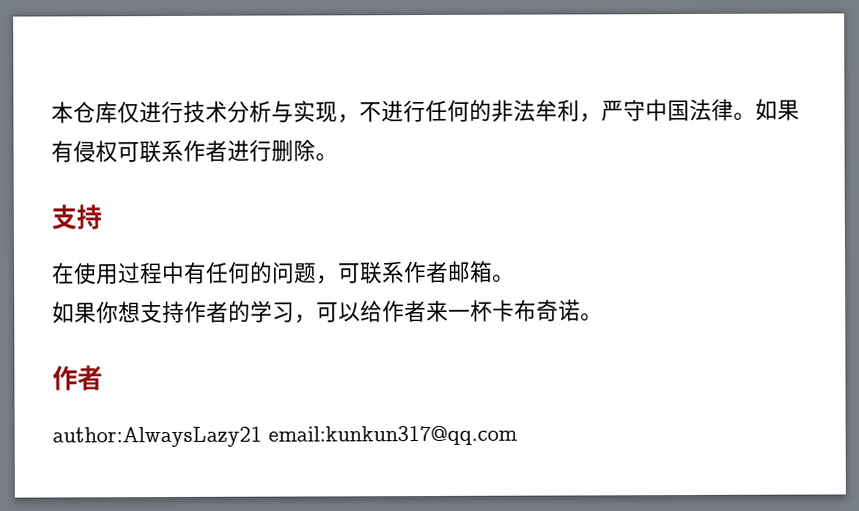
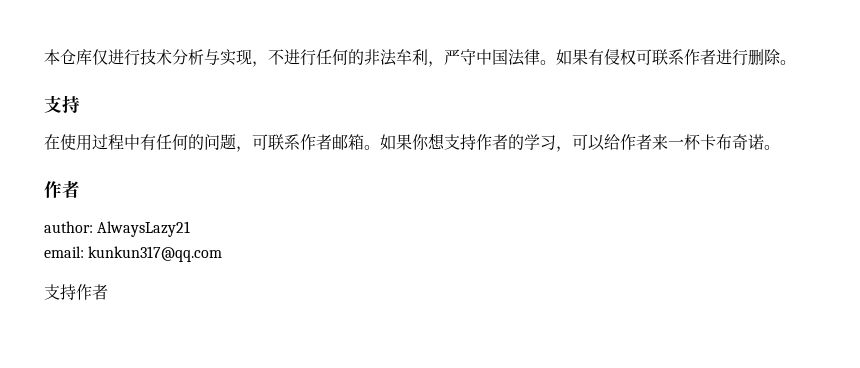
- 在使用过程中有任何的问题，可联系作者邮箱。
- 如果你想支持作者的学习，可以给作者来一杯卡布奇诺。
+ 在使用过程中有任何的问题，可联系作者邮箱。如果你想支持作者的学习，可以给作者来一杯卡布奇诺。
- author:AlwaysLazy21 email:kunkun317@qq.com
+ author: AlwaysLazy21
+ email: kunkun317@qq.com
+ 支持作者

